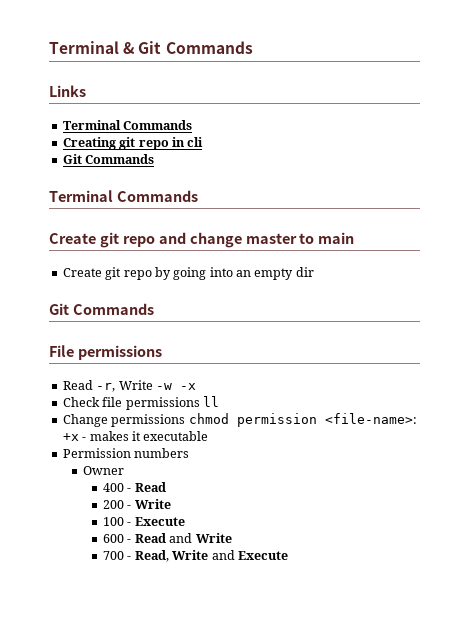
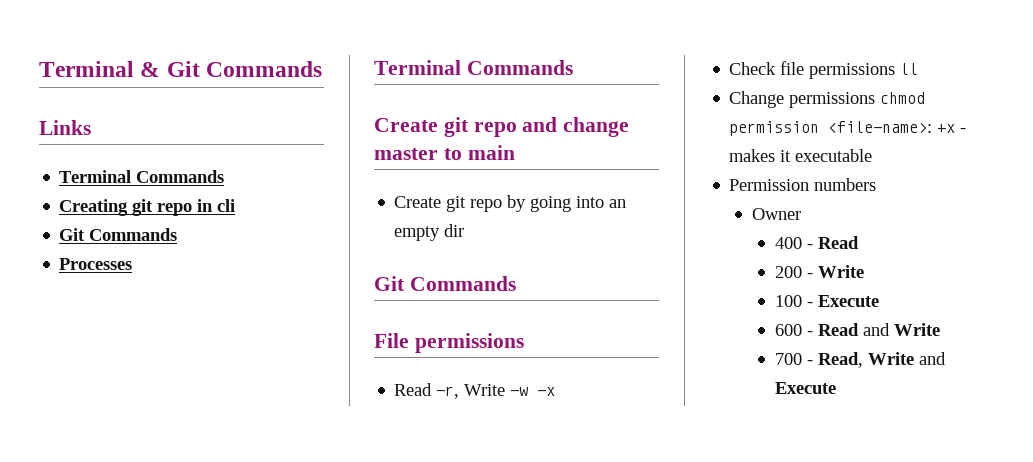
+ Processes

